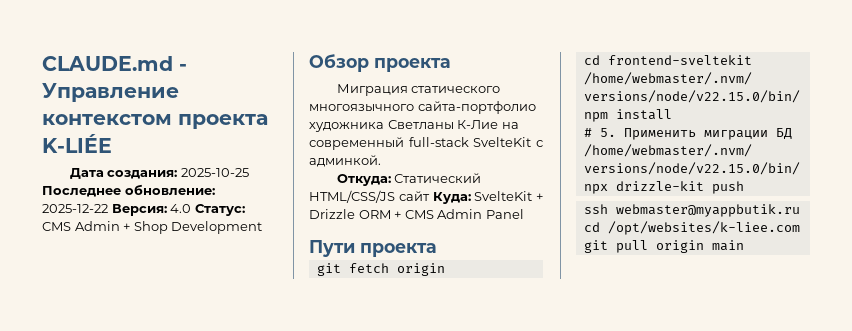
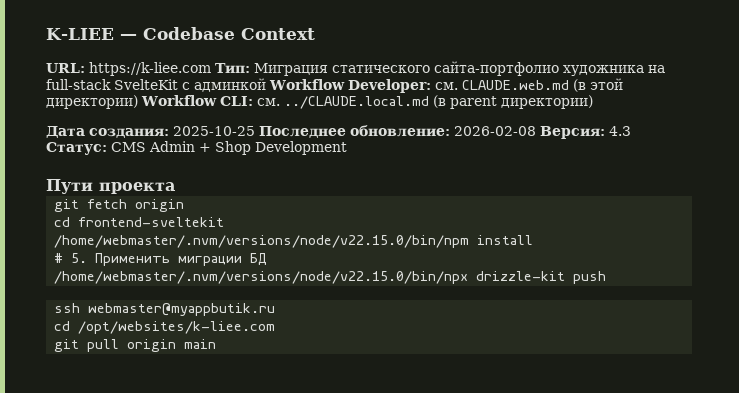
- CLAUDE.md - Управление контекстом проекта K-LIÉE
+ K-LIEE — Codebase Context
+ URL: https://k-liee.com Тип: Миграция статического сайта-портфолио художника на full-stack SvelteKit с админкой Workflow Developer: см. CLAUDE.web.md (в этой директории) Workflow CLI: см. ../CLAUDE.local.md (в parent директории)
- Дата создания: 2025-10-25 Последнее обновление: 2025-12-22 Версия: 4.0 Статус: CMS Admin + Shop Development
+ Дата создания: 2025-10-25 Последнее обновление: 2026-02-08 Версия: 4.3 Статус: CMS Admin + Shop Development
- Обзор проекта
- Миграция статического многоязычного сайта-портфолио художника Светланы К-Лие на современный full-stack SvelteKit с админкой.
- Откуда: Статический HTML/CSS/JS сайт Куда: SvelteKit + Drizzle ORM + CMS Admin Panel

